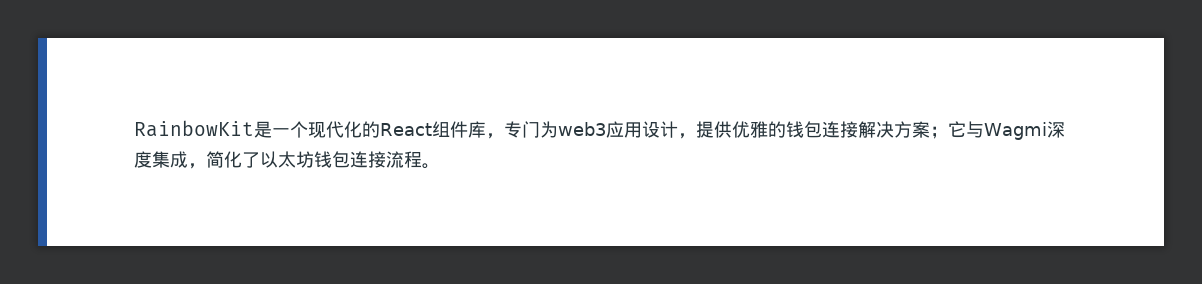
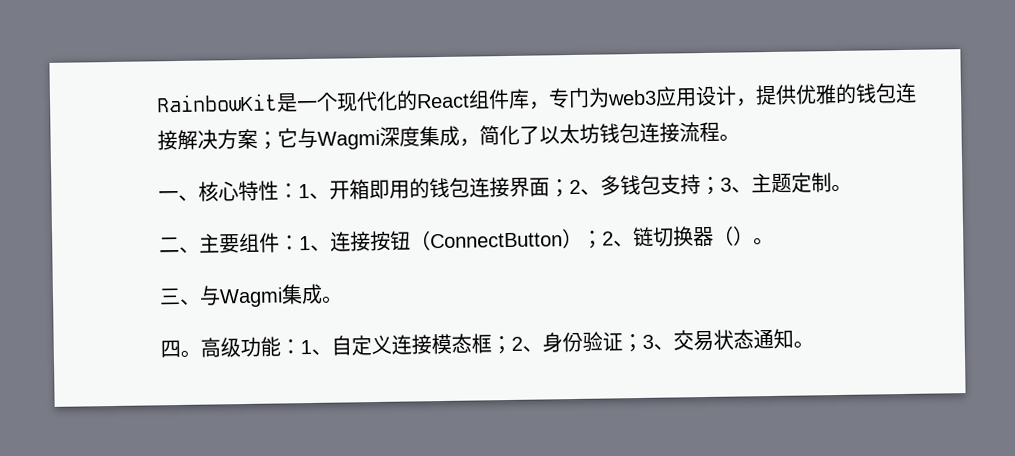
+ 一、核心特性：1、开箱即用的钱包连接界面；2、多钱包支持；3、主题定制。
+ 二、主要组件：1、连接按钮（ConnectButton）；2、链切换器（）。
+ 三、与Wagmi集成。
+ 四。高级功能：1、自定义连接模态框；2、身份验证；3、交易状态通知。

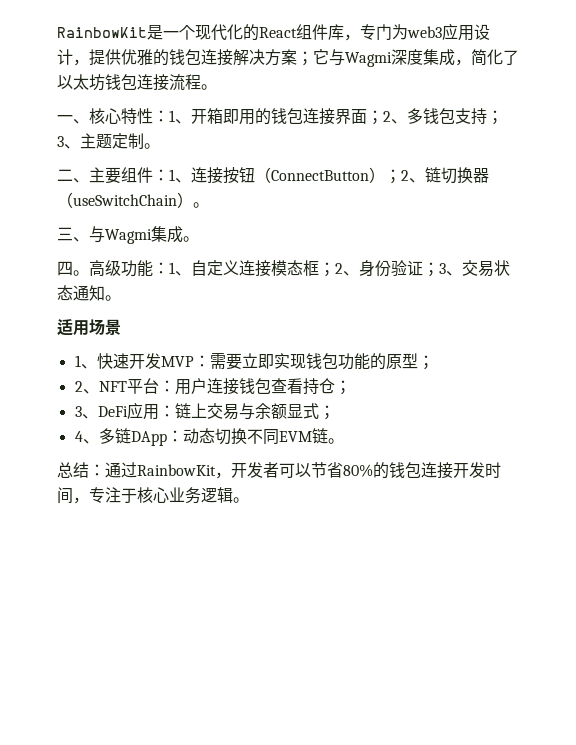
- 二、主要组件：1、连接按钮（ConnectButton）；2、链切换器（）。
+ 二、主要组件：1、连接按钮（ConnectButton）；2、链切换器（useSwitchChain）。
+ 适用场景
+ 1、快速开发MVP：需要立即实现钱包功能的原型；
+ 2、NFT平台：用户连接钱包查看持仓；
+ 3、DeFi应用：链上交易与余额显式；
+ 4、多链DApp：动态切换不同EVM链。
+ 总结：通过RainbowKit，开发者可以节省80%的钱包连接开发时间，专注于核心业务逻辑。

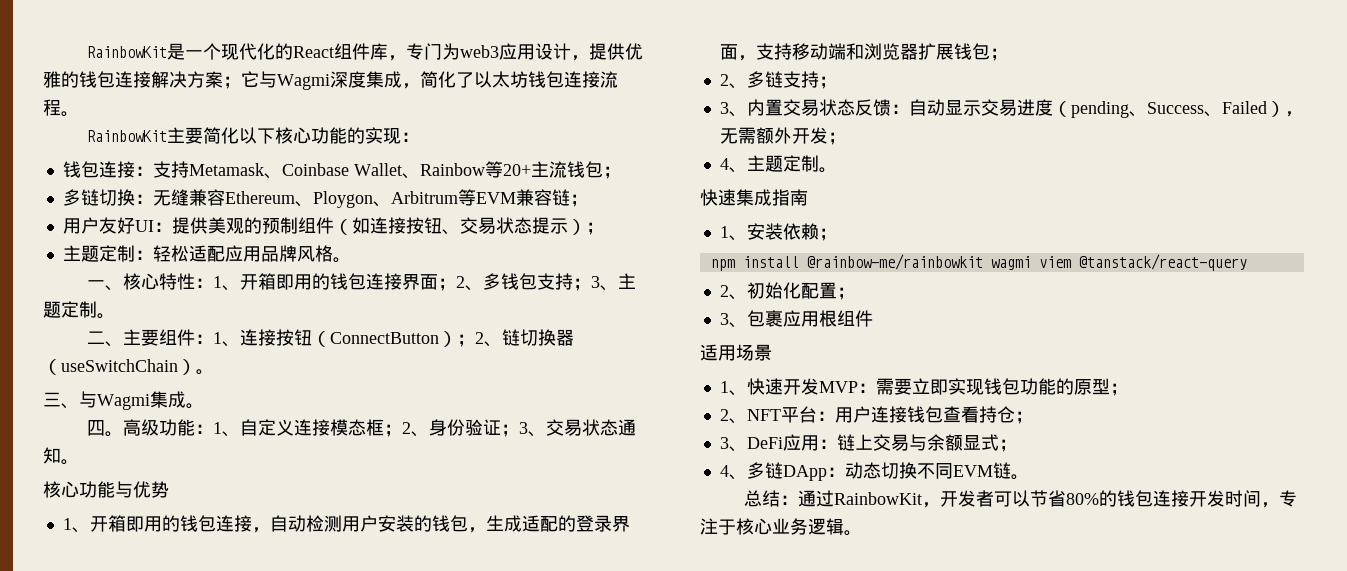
+ RainbowKit主要简化以下核心功能的实现：
+ 钱包连接：支持Metamask、Coinbase Wallet、Rainbow等20+主流钱包；
+ 多链切换：无缝兼容Ethereum、Ploygon、Arbitrum等EVM兼容链；
+ 用户友好UI：提供美观的预制组件（如连接按钮、交易状态提示）；
+ 主题定制：轻松适配应用品牌风格。
+ 核心功能与优势
+ 1、开箱即用的钱包连接，自动检测用户安装的钱包，生成适配的登录界面，支持移动端和浏览器扩展钱包；
+ 2、多链支持；
+ 3、内置交易状态反馈：自动显示交易进度（pending、Success、Failed），无需额外开发；
+ 4、主题定制。
+ 快速集成指南
+ 1、安装依赖；
+ npm install @rainbow-me/rainbowkit wagmi viem @tanstack/react-query
+ 2、初始化配置；
+ 3、包裹应用根组件

